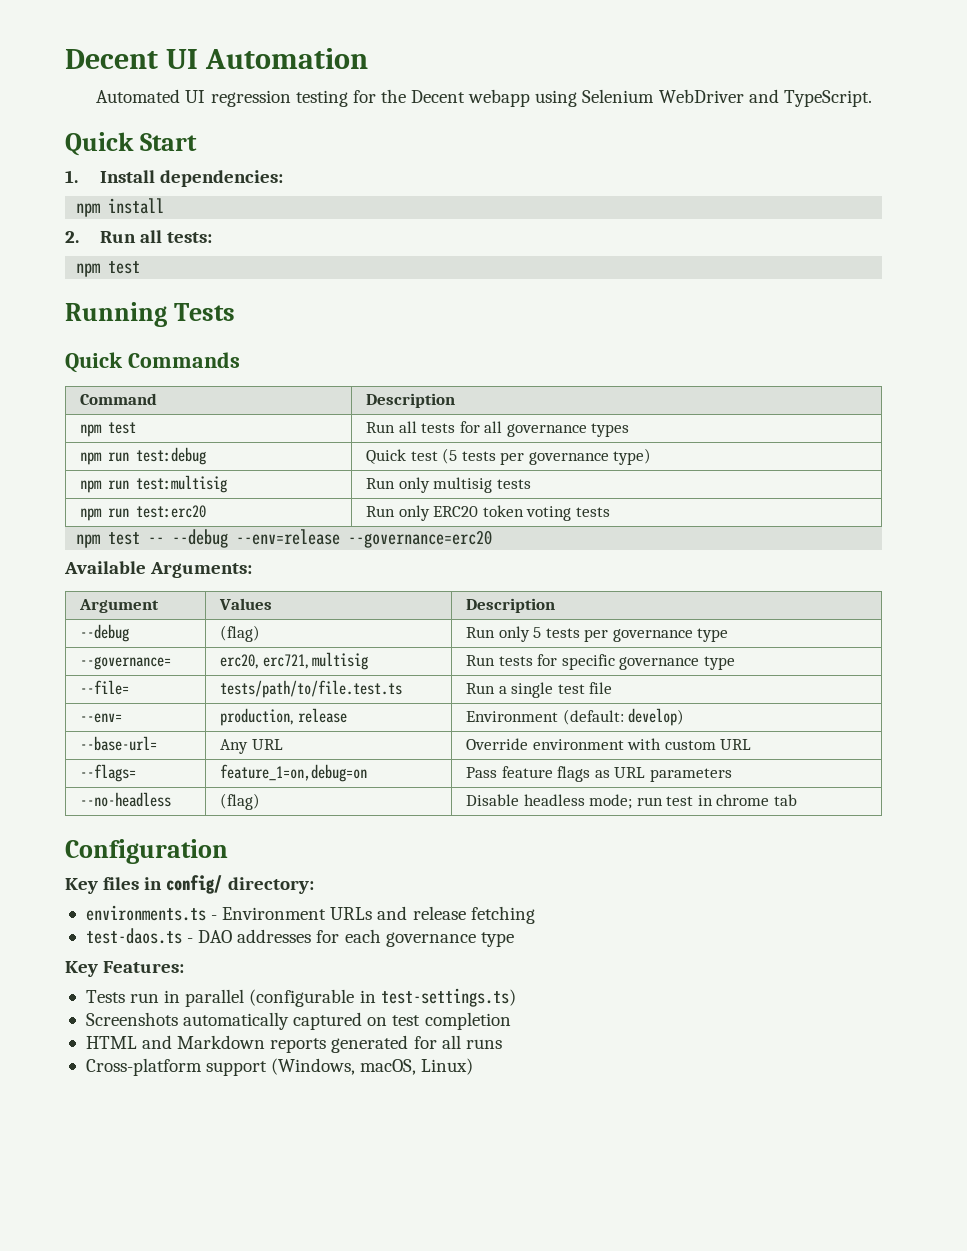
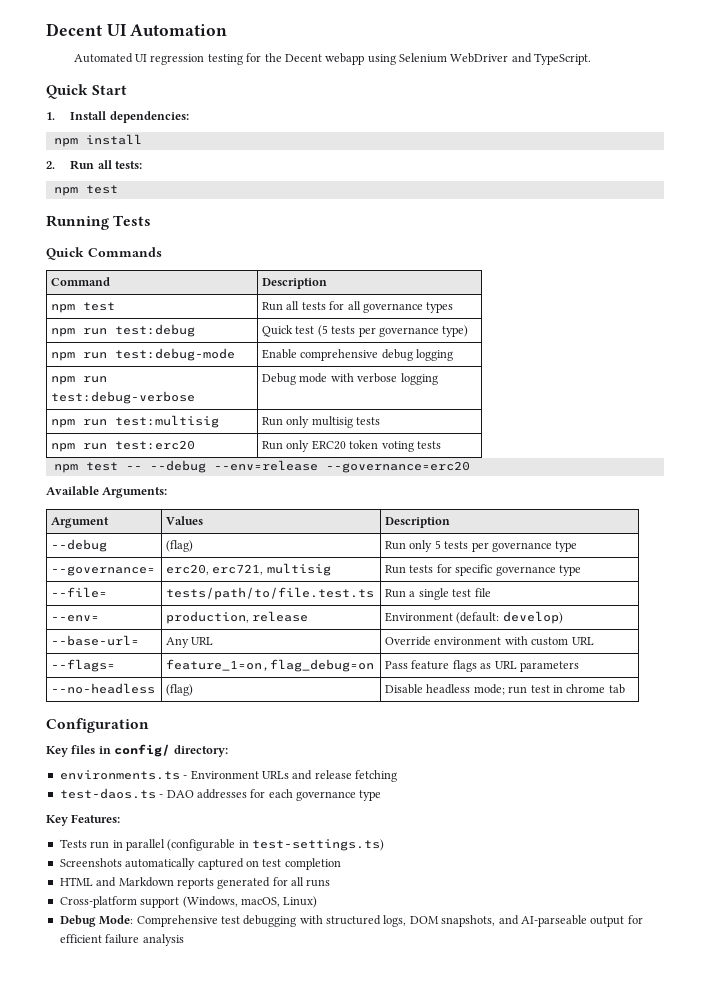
+ npm run test:debug-mode | Enable comprehensive debug logging
+ npm run test:debug-verbose | Debug mode with verbose logging
- --flags= | feature_1=on,debug=on | Pass feature flags as URL parameters
+ --flags= | feature_1=on,flag_debug=on | Pass feature flags as URL parameters
+ Debug Mode: Comprehensive test debugging with structured logs, DOM snapshots, and AI-parseable output for efficient failure analysis

